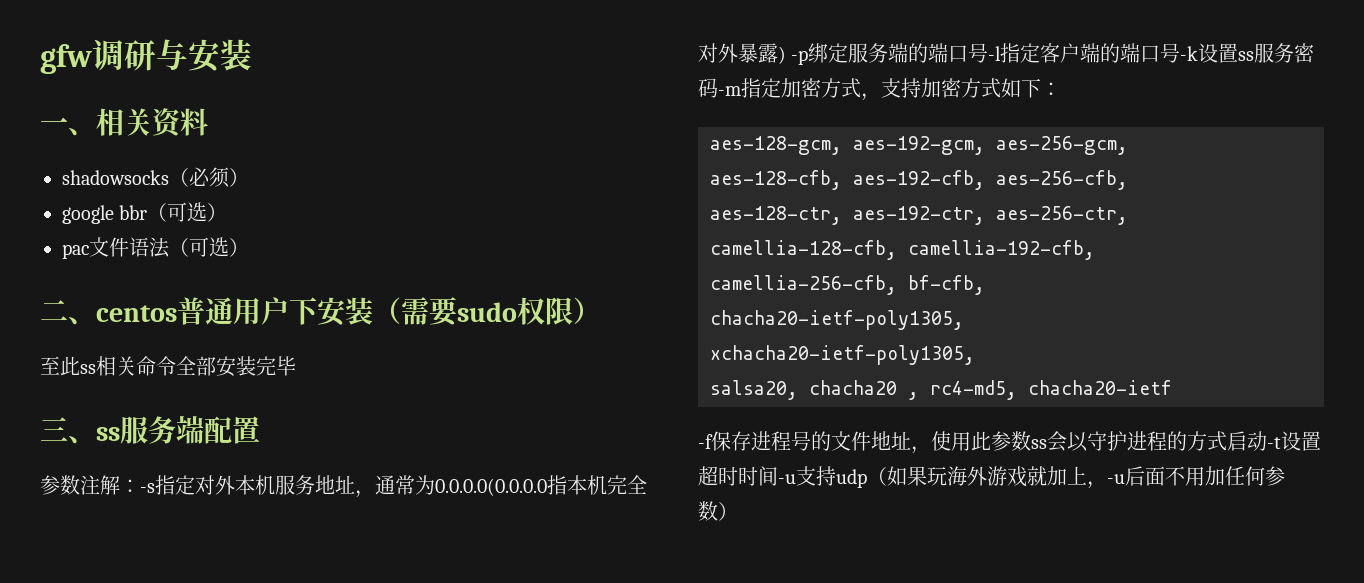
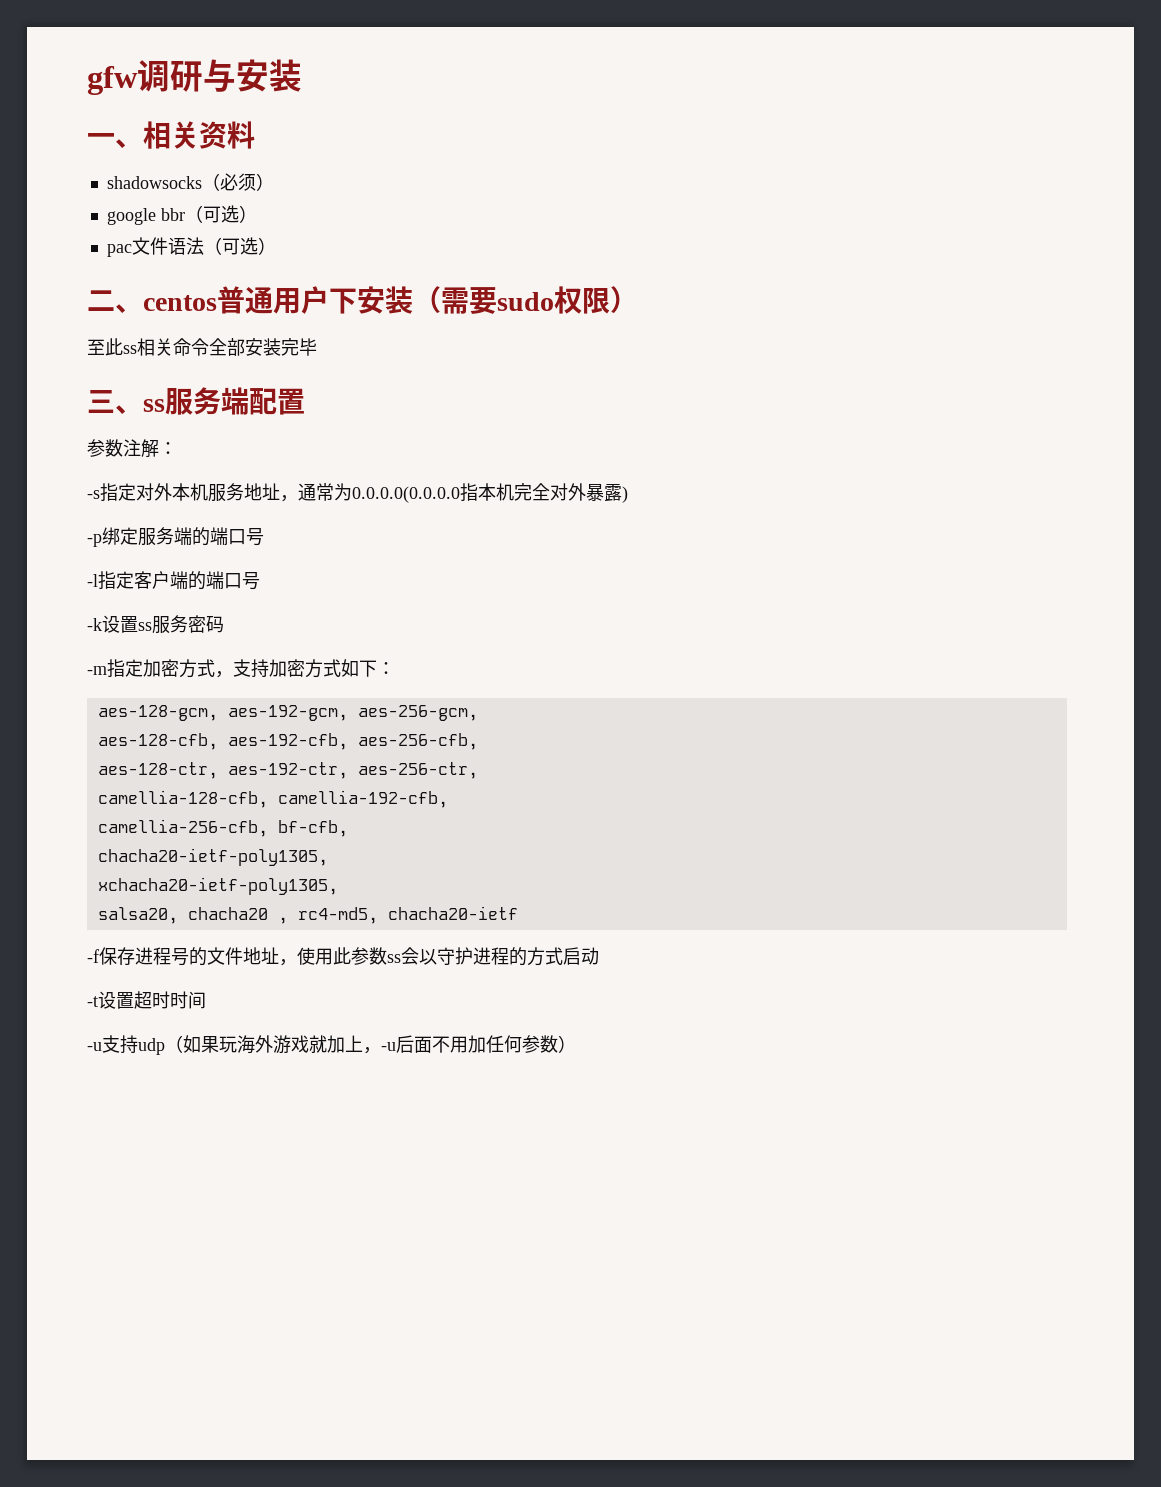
- 参数注解：-s指定对外本机服务地址，通常为0.0.0.0(0.0.0.0指本机完全对外暴露) -p绑定服务端的端口号-l指定客户端的端口号-k设置ss服务密码-m指定加密方式，支持加密方式如下：
+ 参数注解：
+ -s指定对外本机服务地址，通常为0.0.0.0(0.0.0.0指本机完全对外暴露)
+ -p绑定服务端的端口号
+ -l指定客户端的端口号
+ -k设置ss服务密码
+ -m指定加密方式，支持加密方式如下：
- -f保存进程号的文件地址，使用此参数ss会以守护进程的方式启动-t设置超时时间-u支持udp（如果玩海外游戏就加上，-u后面不用加任何参数）
+ -f保存进程号的文件地址，使用此参数ss会以守护进程的方式启动
+ -t设置超时时间
+ -u支持udp（如果玩海外游戏就加上，-u后面不用加任何参数）

